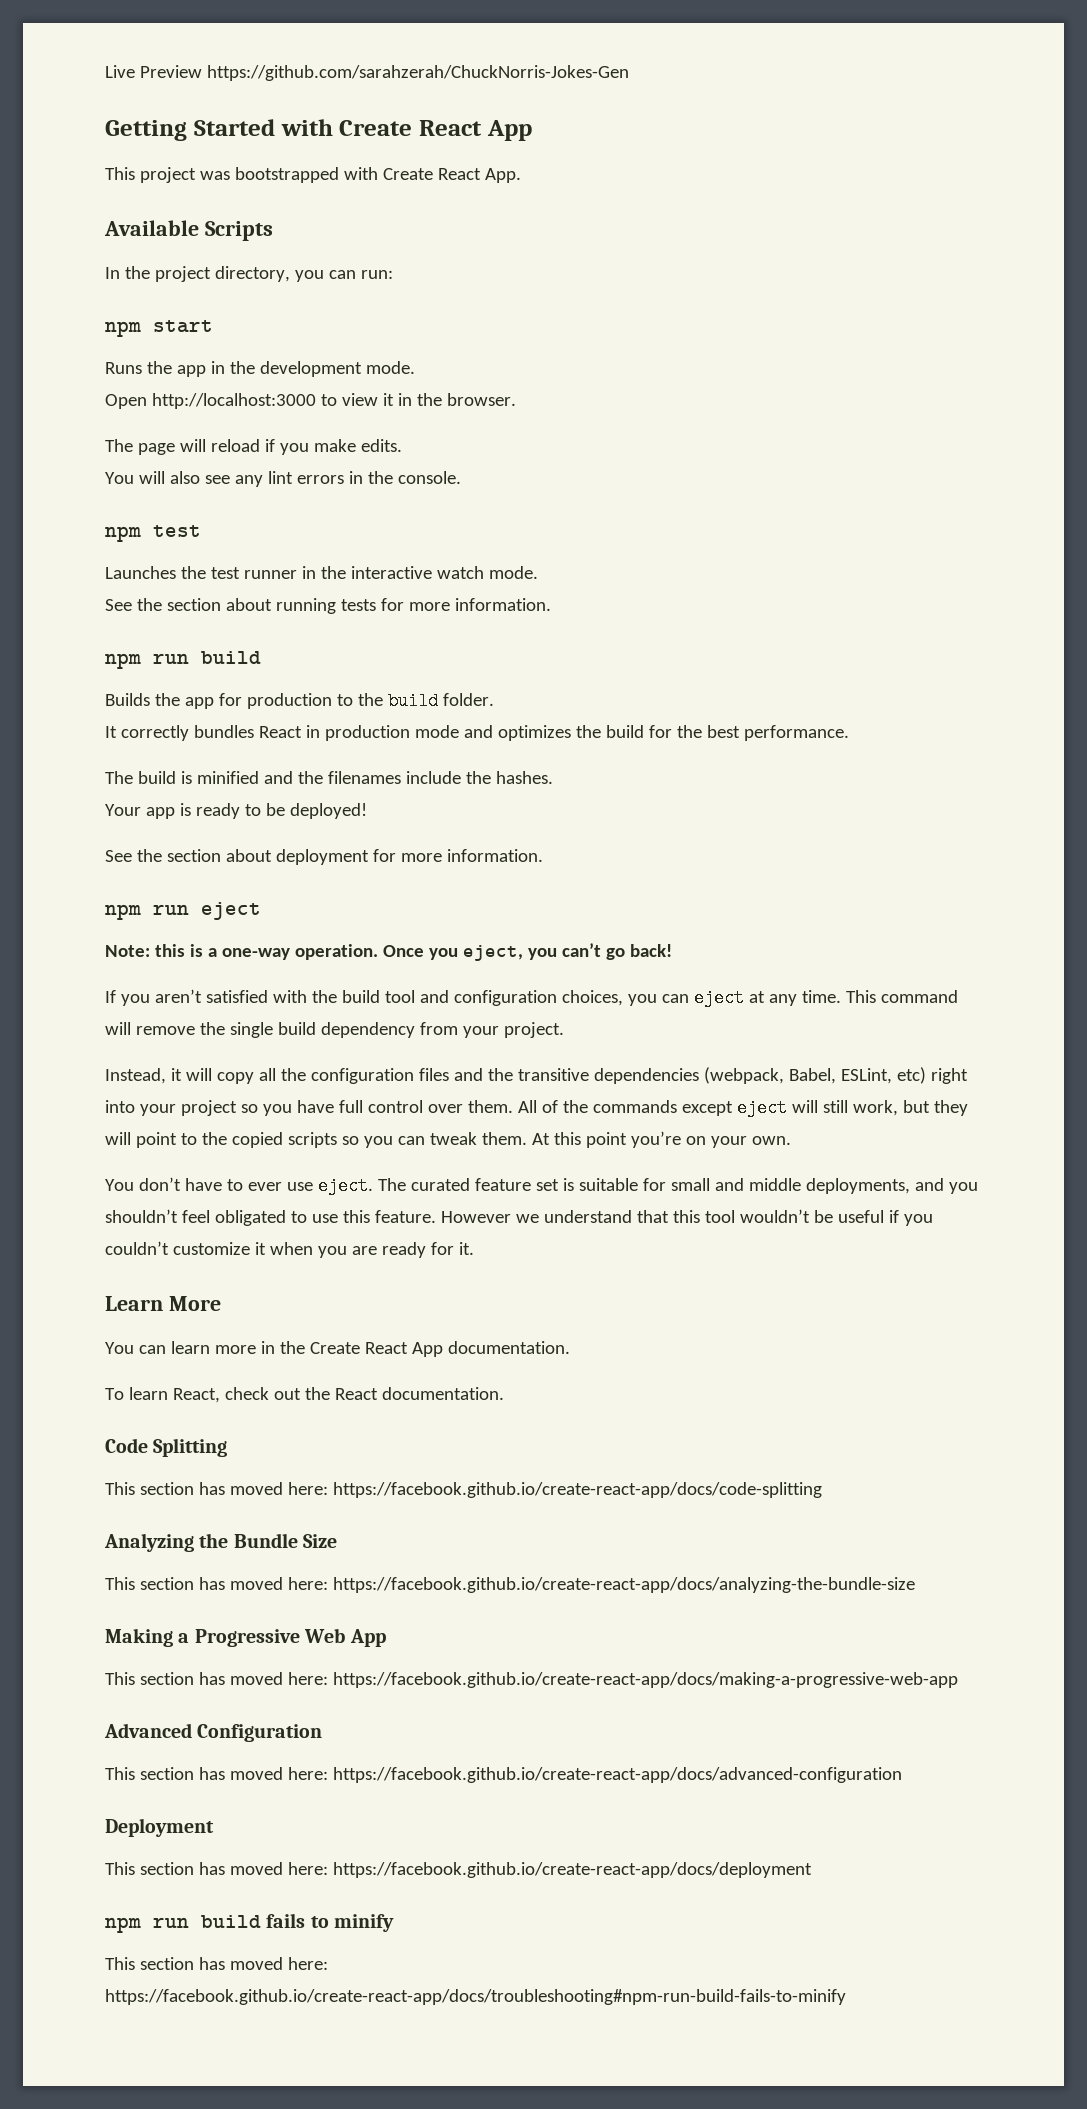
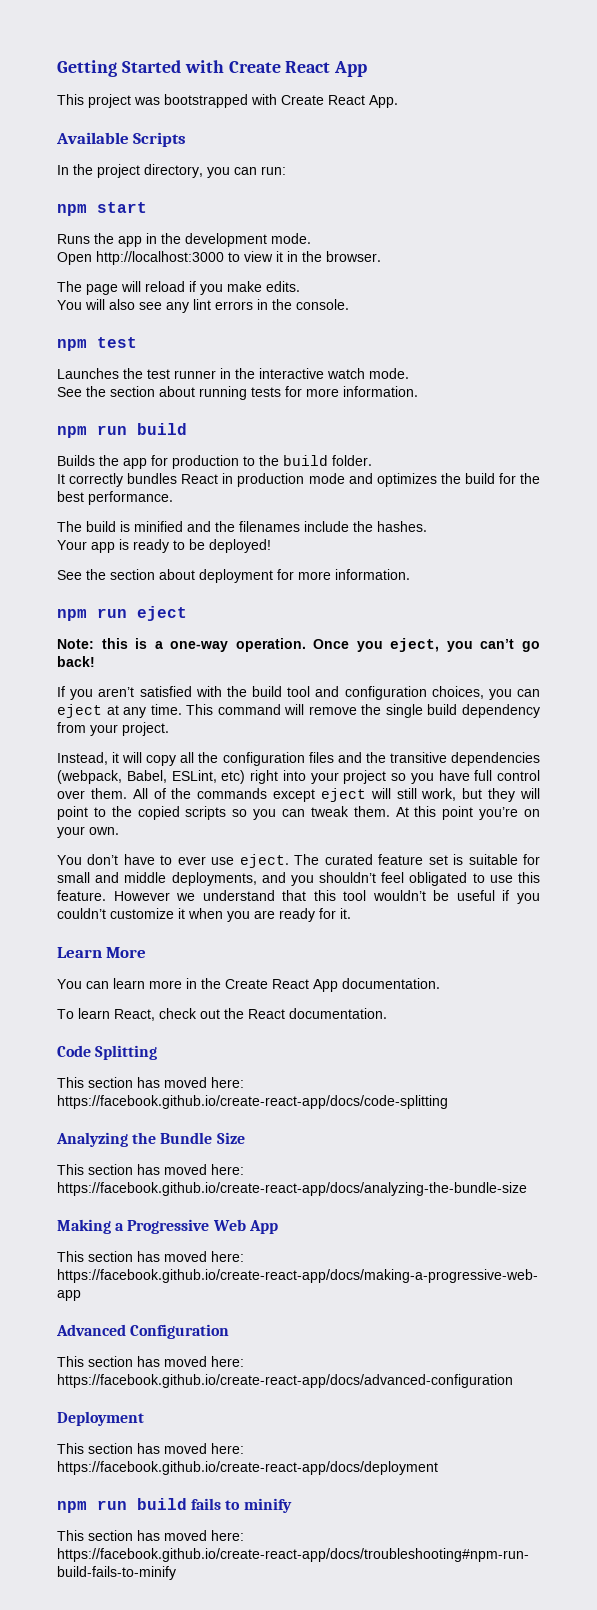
- Live Preview https://github.com/sarahzerah/ChuckNorris-Jokes-Gen

